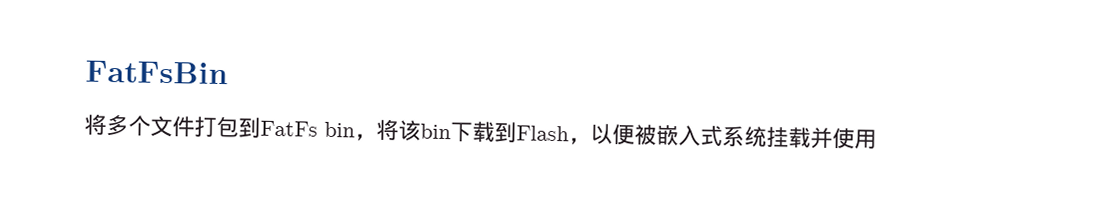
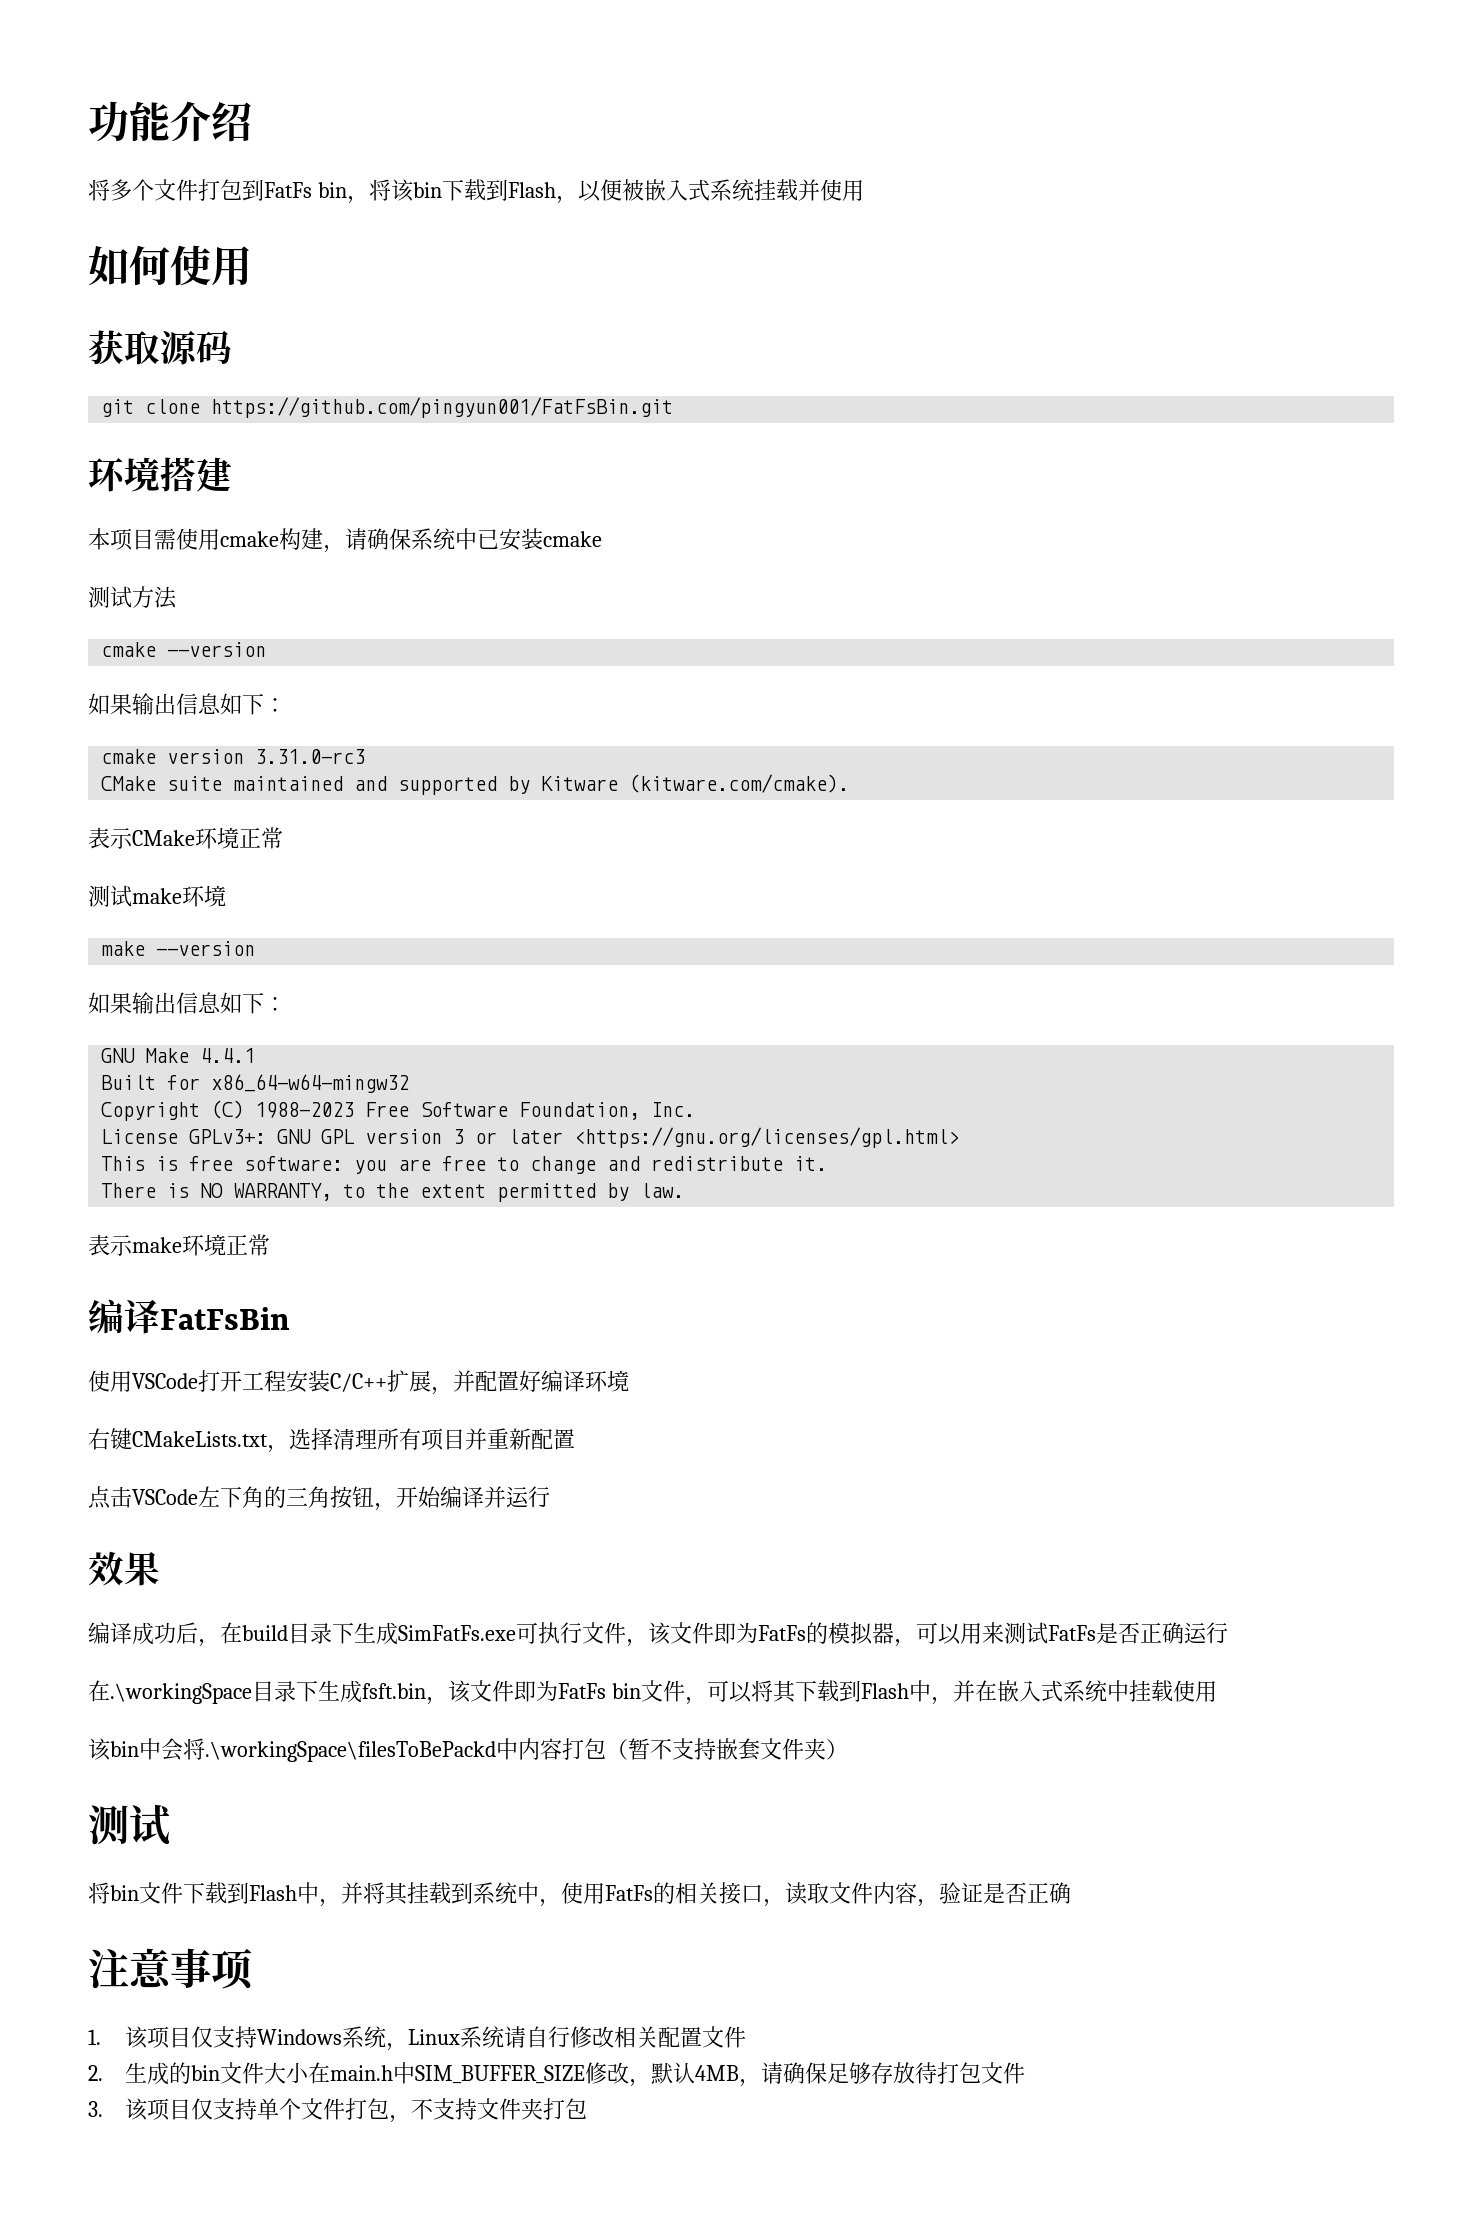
- FatFsBin
+ 功能介绍
+ 如何使用
+ 获取源码
+ git clone https://github.com/pingyun001/FatFsBin.git
+ 环境搭建
+ 本项目需使用cmake构建，请确保系统中已安装cmake
+ 测试方法
+ cmake --version
+ 如果输出信息如下：
+ cmake version 3.31.0-rc3
+ CMake suite maintained and supported by Kitware (kitware.com/cmake).
+ 表示CMake环境正常
+ 测试make环境
+ make --version
+ 如果输出信息如下：
+ GNU Make 4.4.1
+ Built for x86_64-w64-mingw32
+ Copyright (C) 1988-2023 Free Software Foundation, Inc.
+ License GPLv3+: GNU GPL version 3 or later <https://gnu.org/licenses/gpl.html>
+ This is free software: you are free to change and redistribute it.
+ There is NO WARRANTY, to the extent permitted by law.
+ 表示make环境正常
+ 编译FatFsBin
+ 使用VSCode打开工程安装C/C++扩展，并配置好编译环境
+ 右键CMakeLists.txt，选择清理所有项目并重新配置
+ 点击VSCode左下角的三角按钮，开始编译并运行
+ 效果
+ 编译成功后，在build目录下生成SimFatFs.exe可执行文件，该文件即为FatFs的模拟器，可以用来测试FatFs是否正确运行
+ 在.\workingSpace目录下生成fsft.bin，该文件即为FatFs bin文件，可以将其下载到Flash中，并在嵌入式系统中挂载使用
+ 该bin中会将.\workingSpace\filesToBePackd中内容打包（暂不支持嵌套文件夹）
+ 测试
+ 将bin文件下载到Flash中，并将其挂载到系统中，使用FatFs的相关接口，读取文件内容，验证是否正确
+ 注意事项
+ 1.该项目仅支持Windows系统，Linux系统请自行修改相关配置文件
+ 2.生成的bin文件大小在main.h中SIM_BUFFER_SIZE修改，默认4MB，请确保足够存放待打包文件
+ 3.该项目仅支持单个文件打包，不支持文件夹打包

